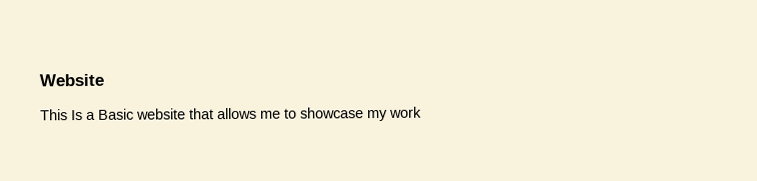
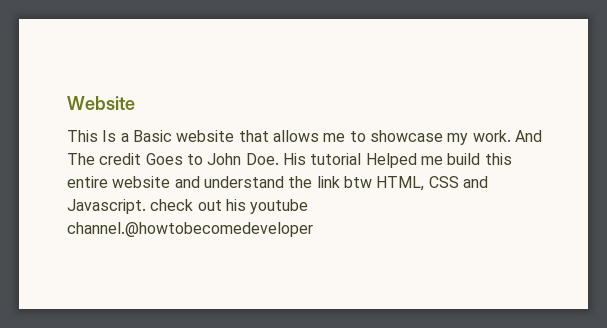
- This Is a Basic website that allows me to showcase my work
+ This Is a Basic website that allows me to showcase my work. And The credit Goes to John Doe. His tutorial Helped me build this entire website and understand the link btw HTML, CSS and Javascript. check out his youtube channel.@howtobecomedeveloper

